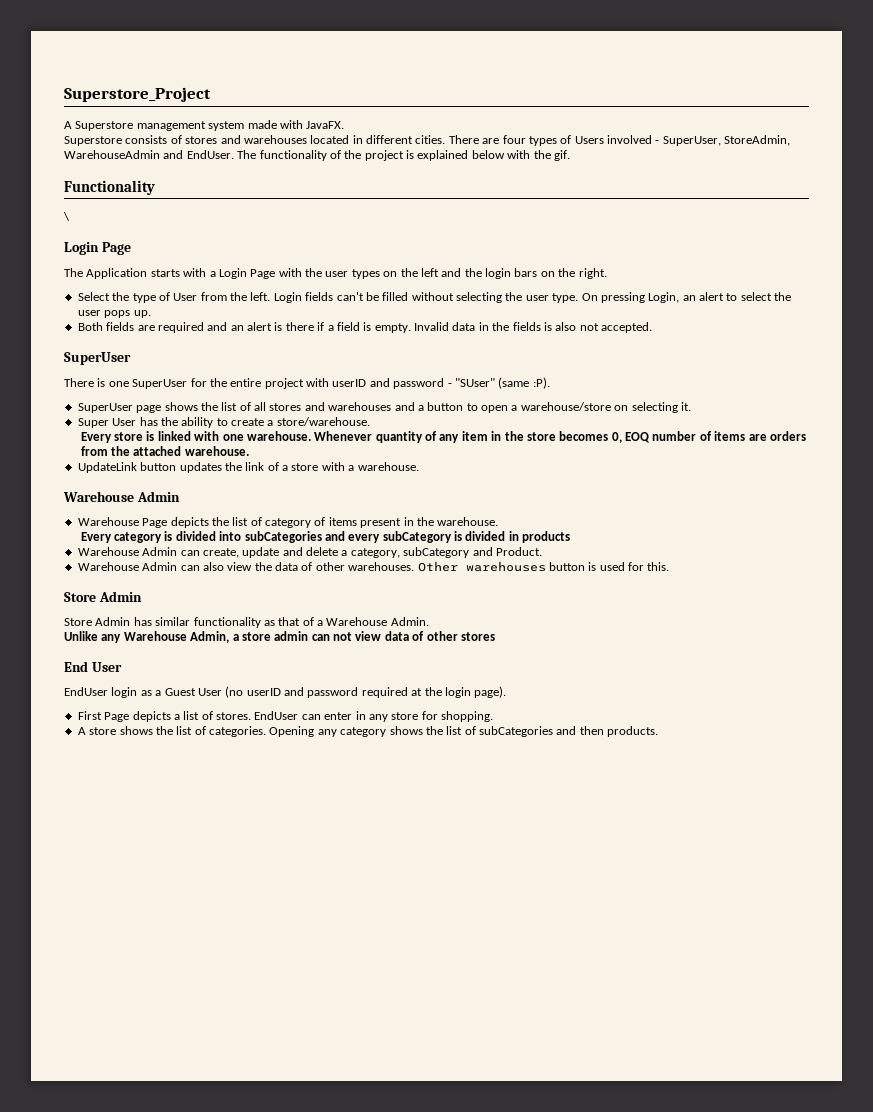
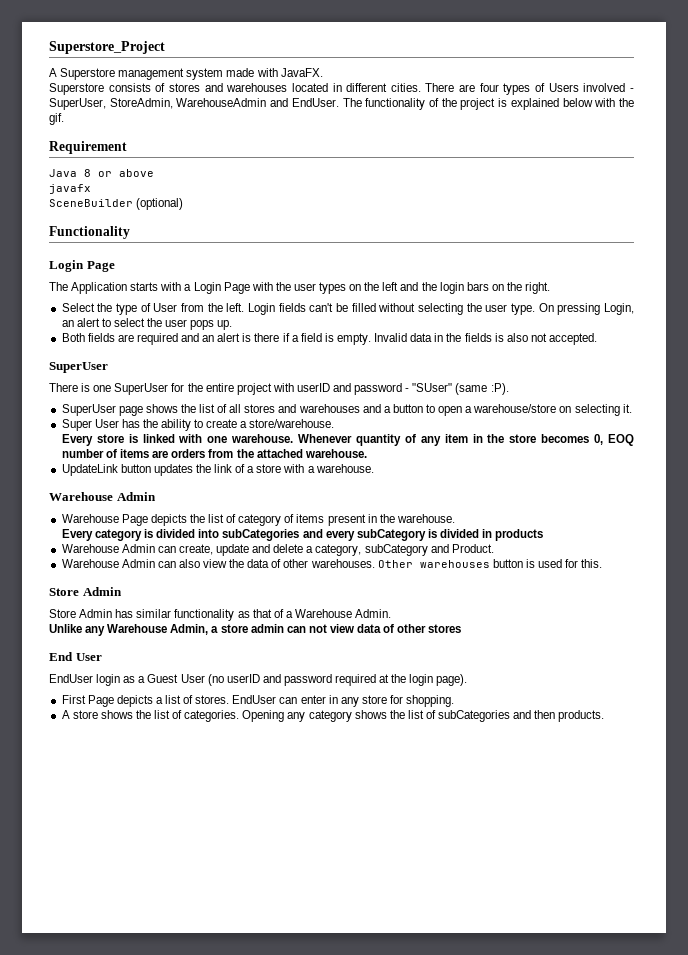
+ Requirement
+ Java 8 or above
+ javafx
+ SceneBuilder (optional)
- \

